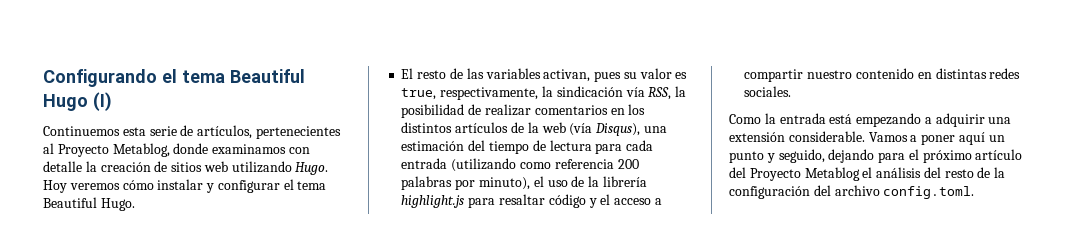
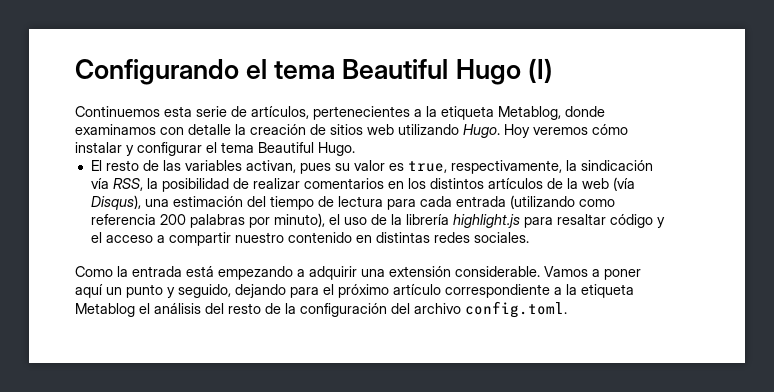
- Continuemos esta serie de artículos, pertenecientes al Proyecto Metablog, donde examinamos con detalle la creación de sitios web utilizando Hugo.
+ Continuemos esta serie de artículos, pertenecientes a la etiqueta Metablog, donde examinamos con detalle la creación de sitios web utilizando Hugo.
- Vamos a poner aquí un punto y seguido, dejando para el próximo artículo del Proyecto Metablog el análisis del resto de la configuración del archivo config.toml.
+ Vamos a poner aquí un punto y seguido, dejando para el próximo artículo correspondiente a la etiqueta Metablog el análisis del resto de la configuración del archivo config.toml.

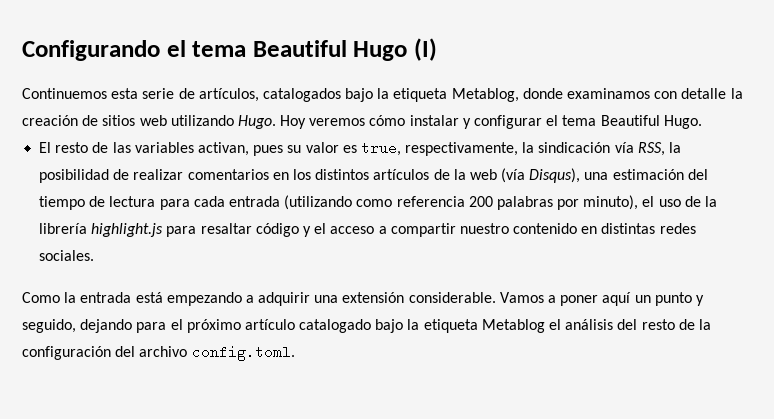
- Continuemos esta serie de artículos, pertenecientes a la etiqueta Metablog, donde examinamos con detalle la creación de sitios web utilizando Hugo.
+ Continuemos esta serie de artículos, catalogados bajo la etiqueta Metablog, donde examinamos con detalle la creación de sitios web utilizando Hugo.
- Vamos a poner aquí un punto y seguido, dejando para el próximo artículo correspondiente a la etiqueta Metablog el análisis del resto de la configuración del archivo config.toml.
+ Vamos a poner aquí un punto y seguido, dejando para el próximo artículo catalogado bajo la etiqueta Metablog el análisis del resto de la configuración del archivo config.toml.

